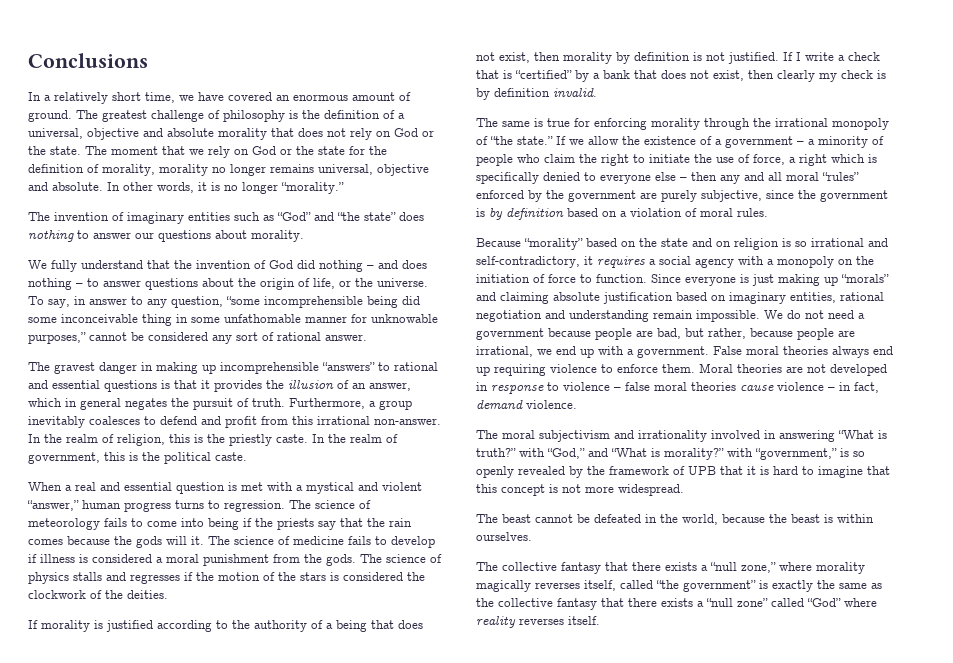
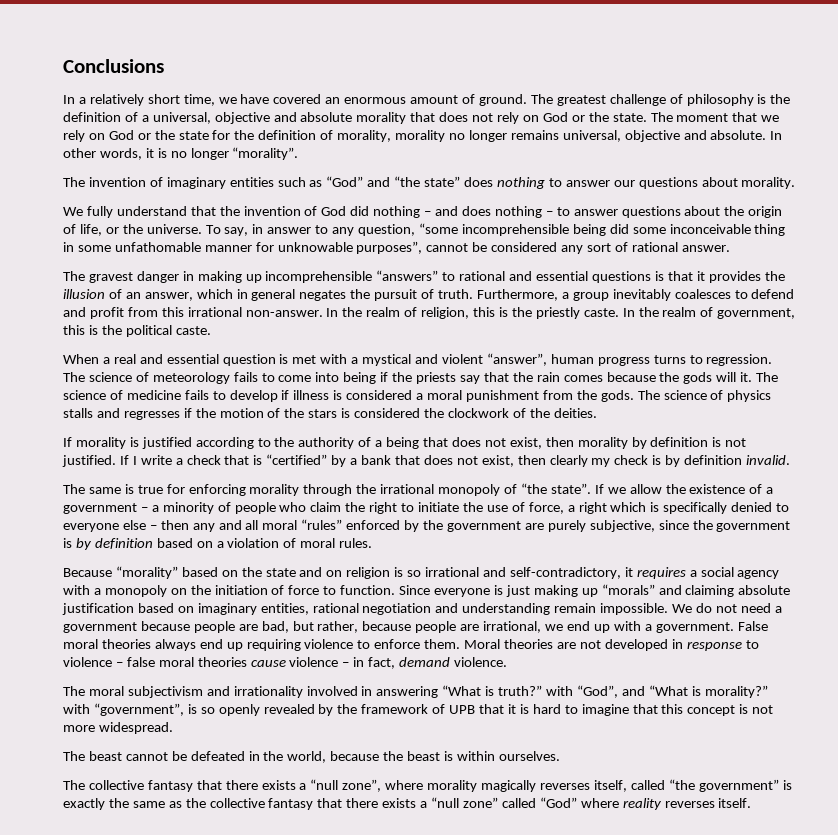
- In other words, it is no longer “morality.”
+ In other words, it is no longer “morality”.
- To say, in answer to any question, “some incomprehensible being did some inconceivable thing in some unfathomable manner for unknowable purposes,” cannot be considered any sort of rational answer.
+ To say, in answer to any question, “some incomprehensible being did some inconceivable thing in some unfathomable manner for unknowable purposes”, cannot be considered any sort of rational answer.
- When a real and essential question is met with a mystical and violent “answer,” human progress turns to regression.
+ When a real and essential question is met with a mystical and violent “answer”, human progress turns to regression.
- The same is true for enforcing morality through the irrational monopoly of “the state.”
+ The same is true for enforcing morality through the irrational monopoly of “the state”.
- The moral subjectivism and irrationality involved in answering “What is truth?” with “God,” and “What is morality?” with “government,” is so openly revealed by the framework of UPB that it is hard to imagine that this concept is not more widespread.
+ The moral subjectivism and irrationality involved in answering “What is truth?” with “God”, and “What is morality?” with “government”, is so openly revealed by the framework of UPB that it is hard to imagine that this concept is not more widespread.
- The collective fantasy that there exists a “null zone,” where morality magically reverses itself, called “the government” is exactly the same as the collective fantasy that there exists a “null zone” called “God” where reality reverses itself.
+ The collective fantasy that there exists a “null zone”, where morality magically reverses itself, called “the government” is exactly the same as the collective fantasy that there exists a “null zone” called “God” where reality reverses itself.

